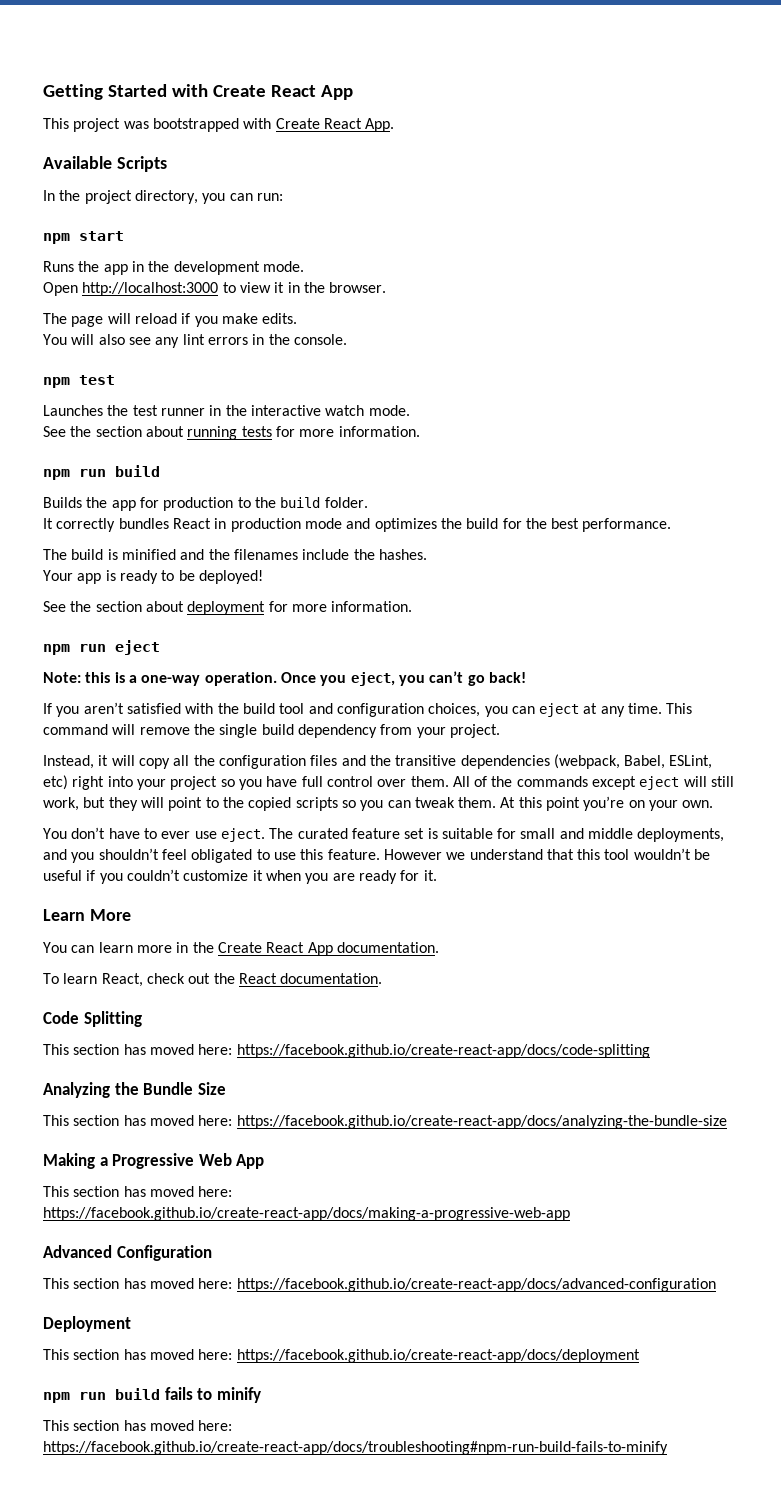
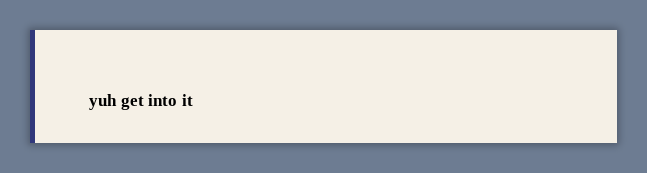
- Getting Started with Create React App
- This project was bootstrapped with Create React App.
- Available Scripts
- In the project directory, you can run:
- npm start
- Runs the app in the development mode.
- Open http://localhost:3000 to view it in the browser.
- The page will reload if you make edits.
- You will also see any lint errors in the console.
- npm test
- Launches the test runner in the interactive watch mode.
- See the section about running tests for more information.
- npm run build
- Builds the app for production to the build folder.
- It correctly bundles React in production mode and optimizes the build for the best performance.
- The build is minified and the filenames include the hashes.
- Your app is ready to be deployed!
- See the section about deployment for more information.
- npm run eject
- Note: this is a one-way operation. Once you eject, you can’t go back!
- If you aren’t satisfied with the build tool and configuration choices, you can eject at any time. This command will remove the single build dependency from your project.
- Instead, it will copy all the configuration files and the transitive dependencies (webpack, Babel, ESLint, etc) right into your project so you have full control over them. All of the commands except eject will still work, but they will point to the copied scripts so you can tweak them. At this point you’re on your own.
- You don’t have to ever use eject. The curated feature set is suitable for small and middle deployments, and you shouldn’t feel obligated to use this feature. However we understand that this tool wouldn’t be useful if you couldn’t customize it when you are ready for it.
- Learn More
- You can learn more in the Create React App documentation.
- To learn React, check out the React documentation.
- Code Splitting
- This section has moved here: https://facebook.github.io/create-react-app/docs/code-splitting
- Analyzing the Bundle Size
- This section has moved here: https://facebook.github.io/create-react-app/docs/analyzing-the-bundle-size
- Making a Progressive Web App
- This section has moved here: https://facebook.github.io/create-react-app/docs/making-a-progressive-web-app
- Advanced Configuration
- This section has moved here: https://facebook.github.io/create-react-app/docs/advanced-configuration
- Deployment
- This section has moved here: https://facebook.github.io/create-react-app/docs/deployment
- npm run build fails to minify
- This section has moved here: https://facebook.github.io/create-react-app/docs/troubleshooting#npm-run-build-fails-to-minify
+ yuh get into it

